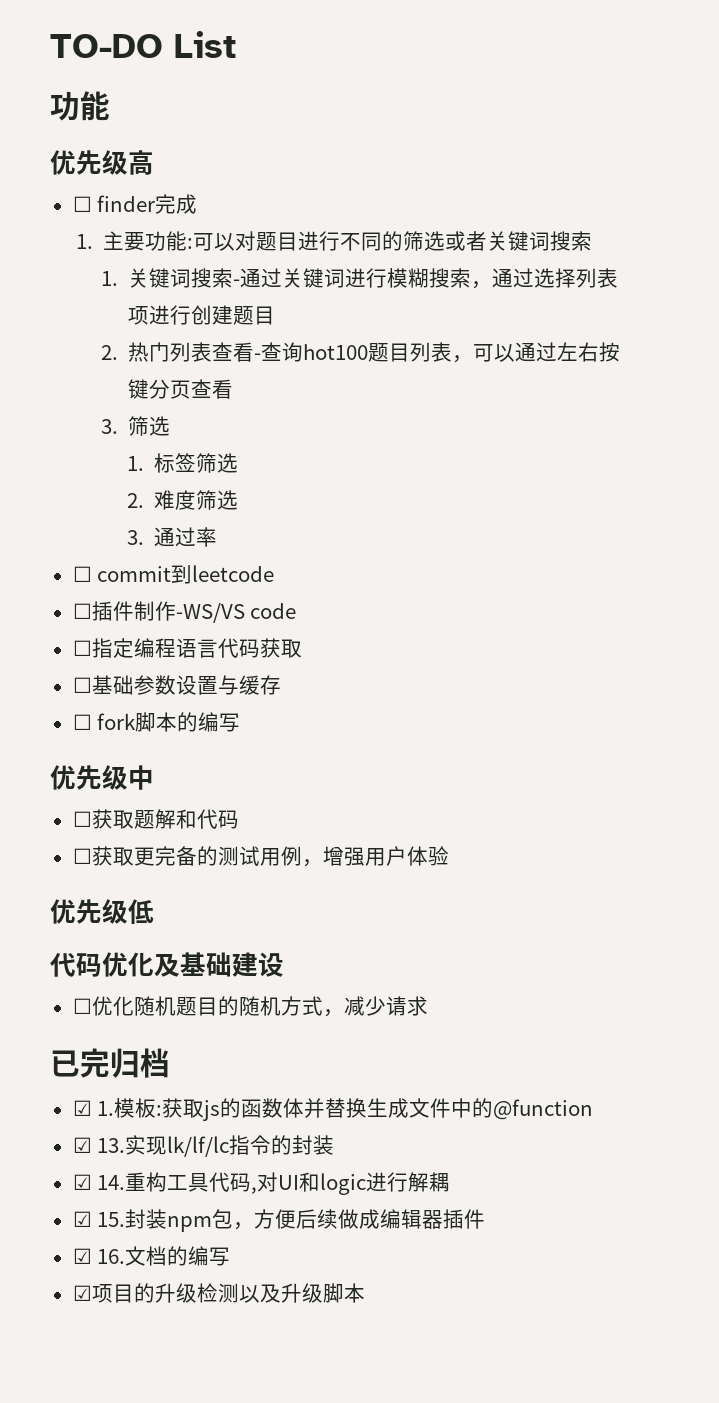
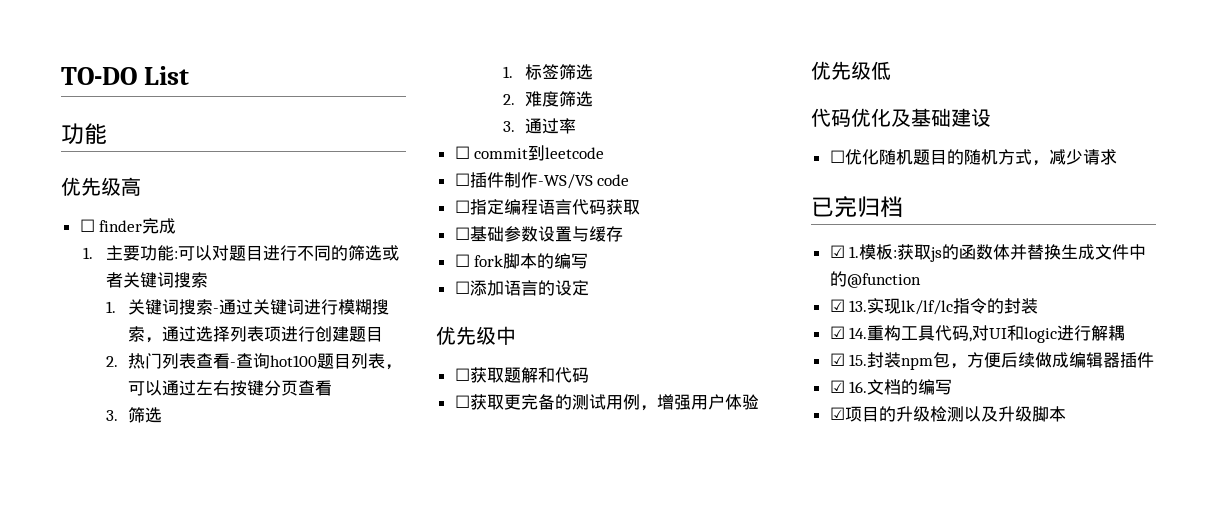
+ ☐添加语言的设定

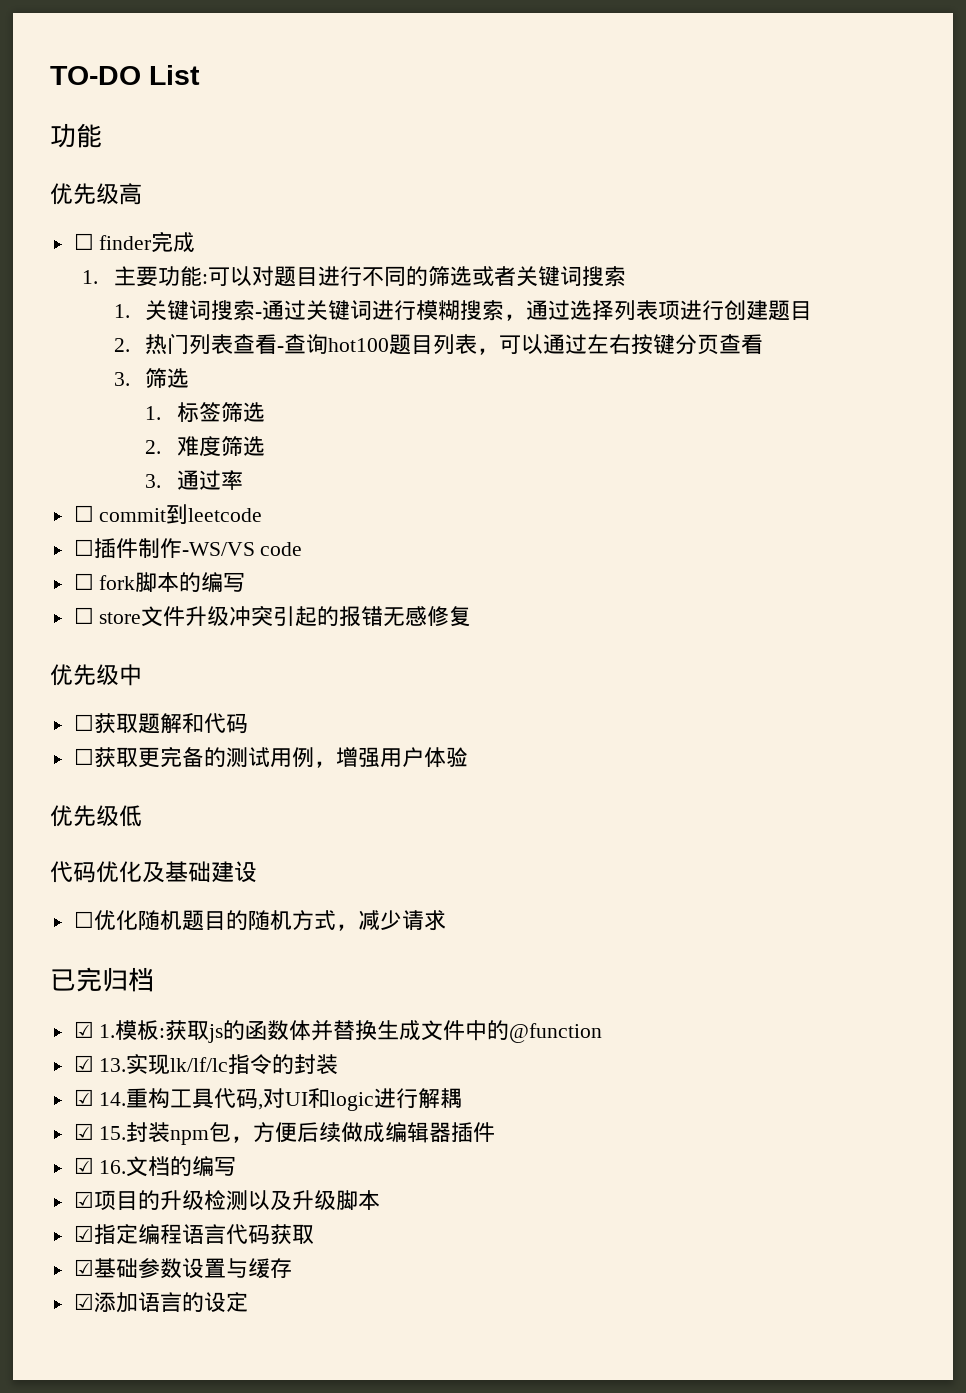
- ☐指定编程语言代码获取
- ☐基础参数设置与缓存
- ☐添加语言的设定
+ ☐ store文件升级冲突引起的报错无感修复
+ ☑指定编程语言代码获取
+ ☑基础参数设置与缓存
+ ☑添加语言的设定

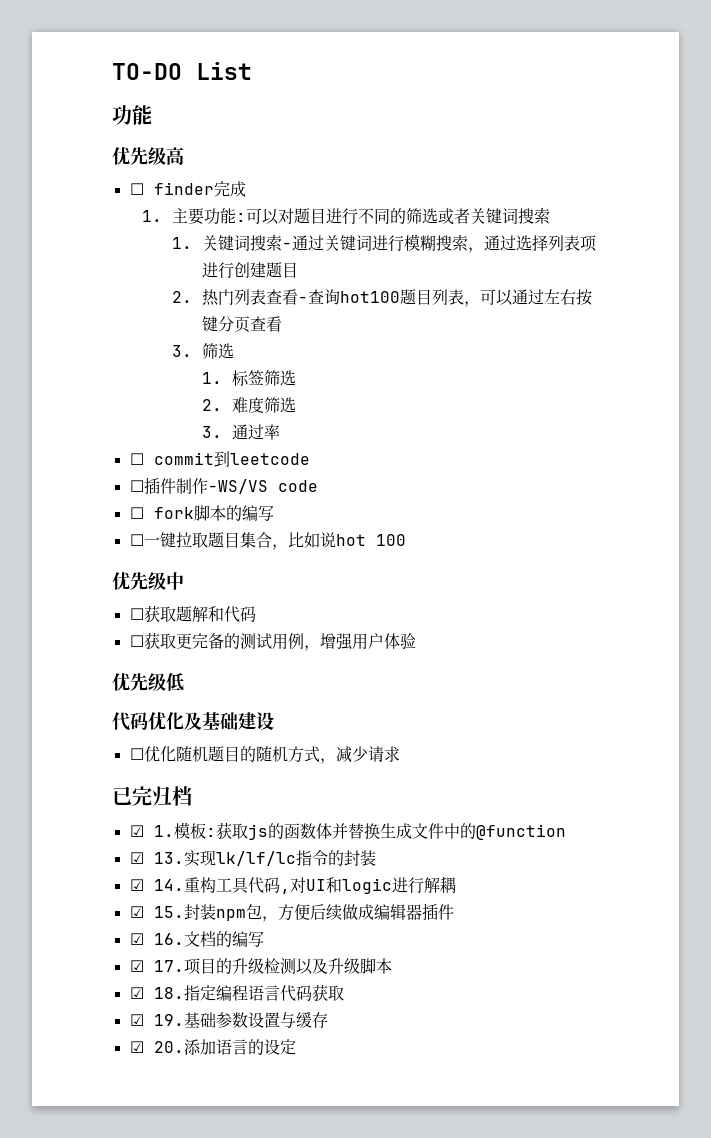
- ☐ store文件升级冲突引起的报错无感修复
+ ☐一键拉取题目集合，比如说hot 100
- ☑项目的升级检测以及升级脚本
+ ☑ 17.项目的升级检测以及升级脚本
- ☑指定编程语言代码获取
+ ☑ 18.指定编程语言代码获取
- ☑基础参数设置与缓存
+ ☑ 19.基础参数设置与缓存
- ☑添加语言的设定
+ ☑ 20.添加语言的设定

